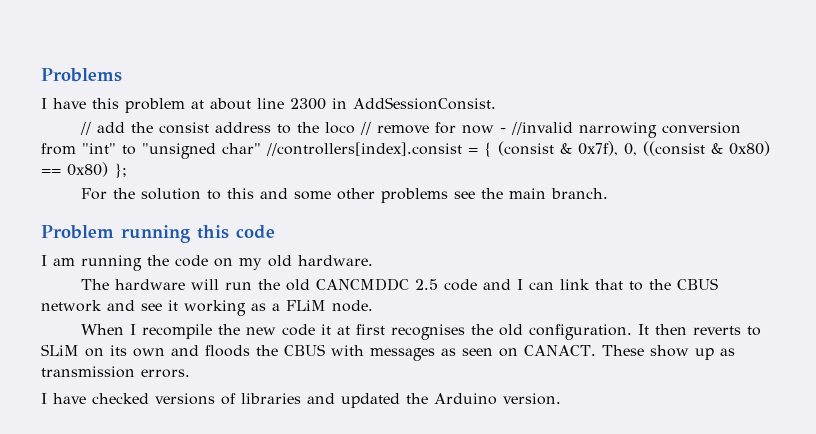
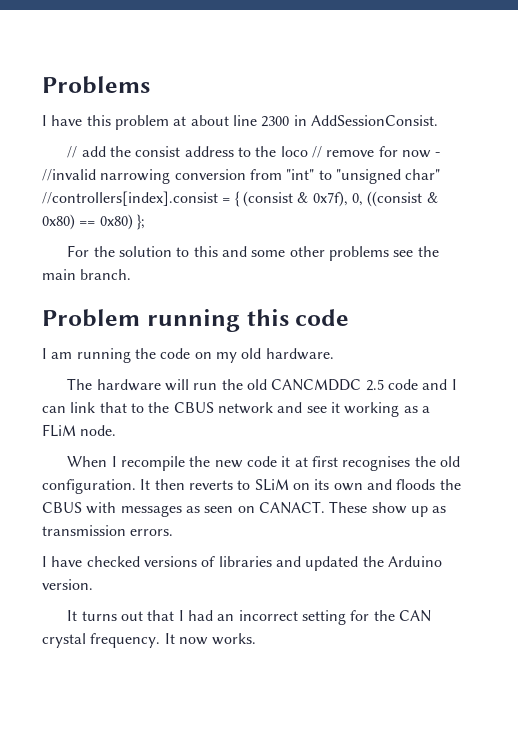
+ It turns out that I had an incorrect setting for the CAN crystal frequency. It now works.

